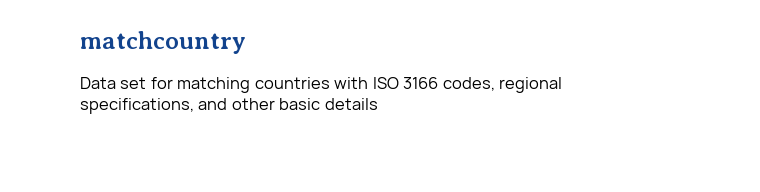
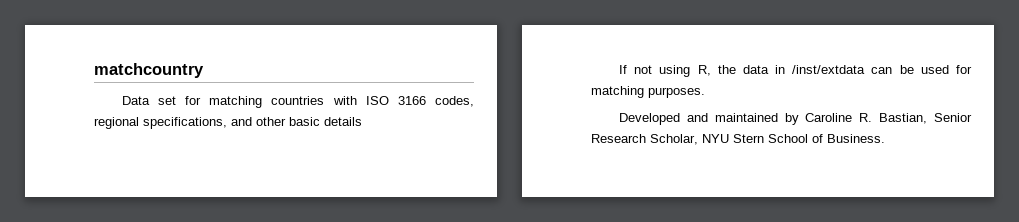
+ If not using R, the data in /inst/extdata can be used for matching purposes.
+ Developed and maintained by Caroline R. Bastian, Senior Research Scholar, NYU Stern School of Business.

